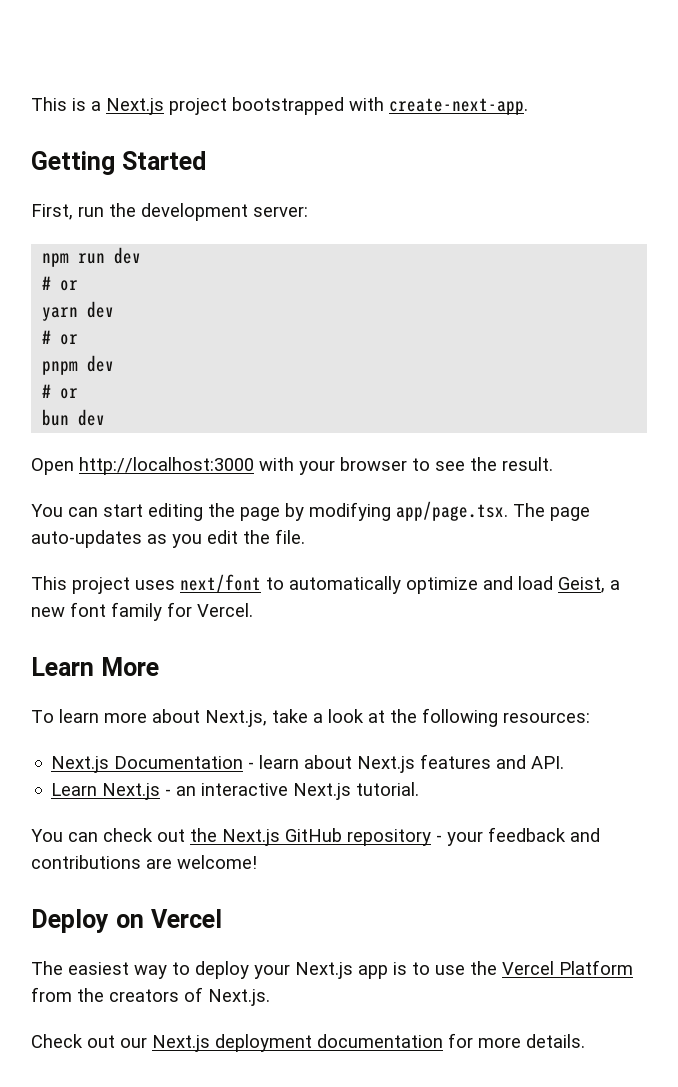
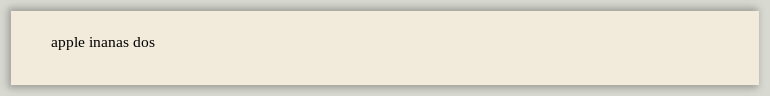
- This is a Next.js project bootstrapped with create-next-app.
- Getting Started
- First, run the development server:
- npm run dev
- # or
- yarn dev
- # or
- pnpm dev
- # or
- bun dev
- Open http://localhost:3000 with your browser to see the result.
- You can start editing the page by modifying app/page.tsx. The page auto-updates as you edit the file.
- This project uses next/font to automatically optimize and load Geist, a new font family for Vercel.
- Learn More
- To learn more about Next.js, take a look at the following resources:
- Next.js Documentation - learn about Next.js features and API.
- Learn Next.js - an interactive Next.js tutorial.
- You can check out the Next.js GitHub repository - your feedback and contributions are welcome!
- Deploy on Vercel
- The easiest way to deploy your Next.js app is to use the Vercel Platform from the creators of Next.js.
- Check out our Next.js deployment documentation for more details.
+ apple inanas dos

